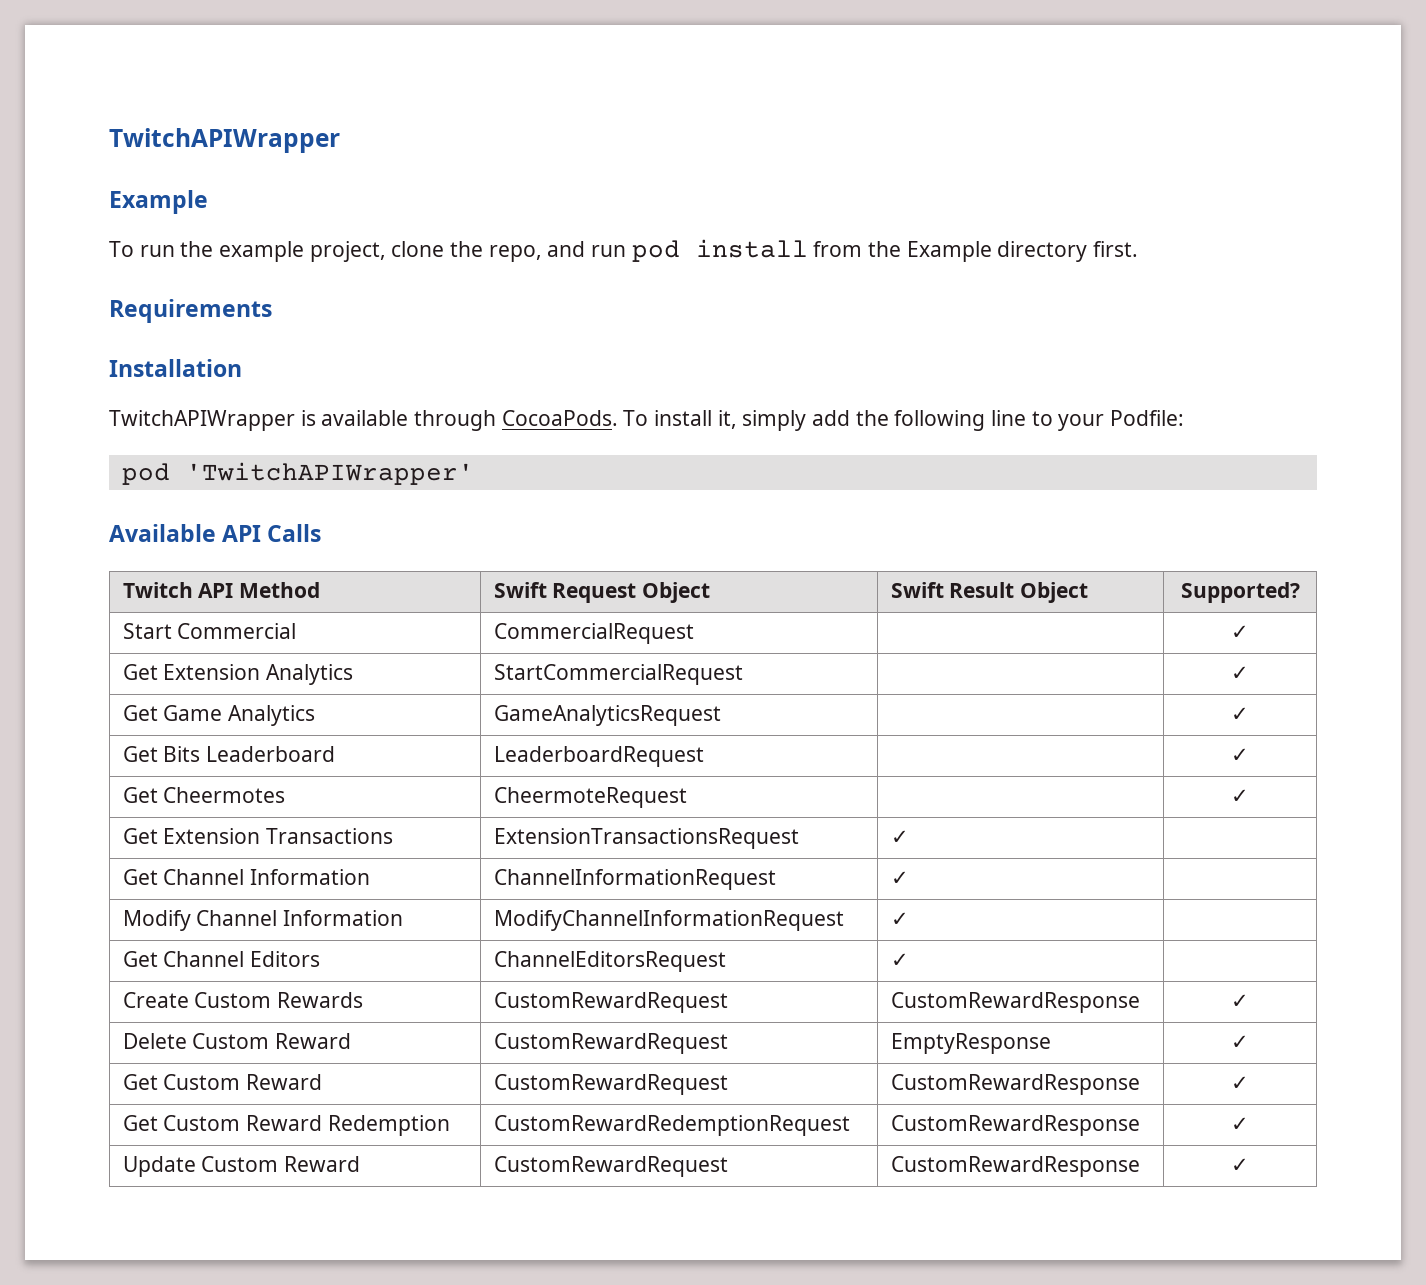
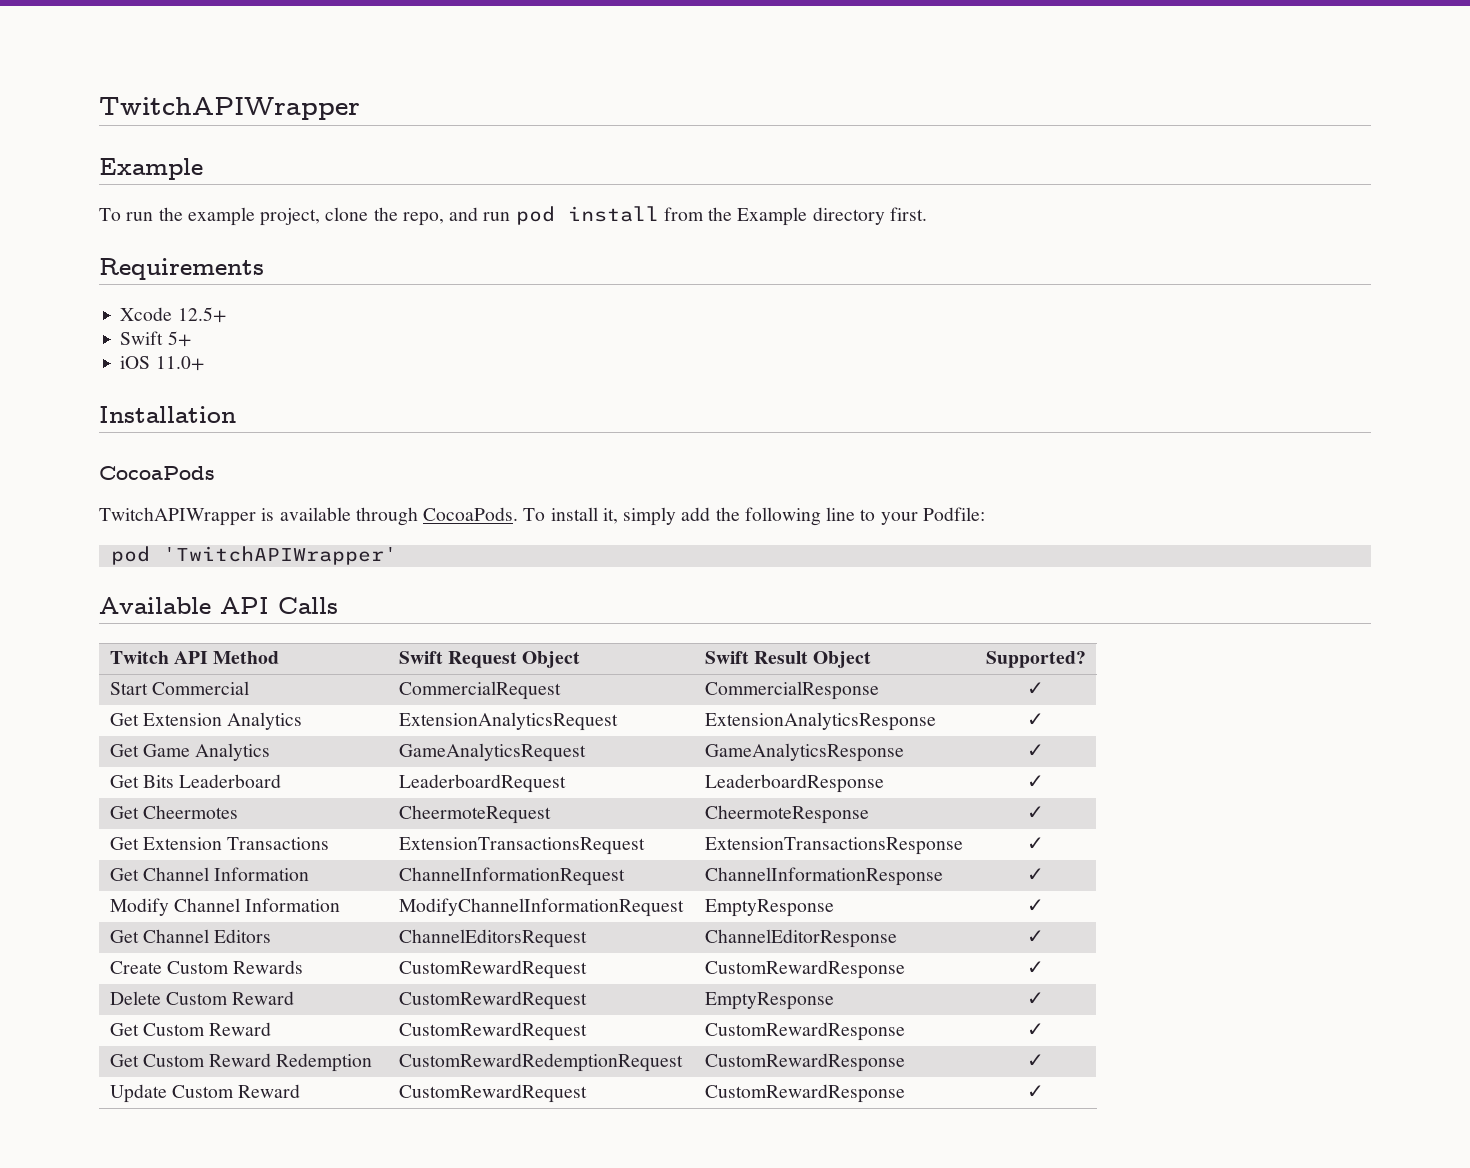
+ Xcode 12.5+
+ Swift 5+
+ iOS 11.0+
+ CocoaPods
- Start Commercial | CommercialRequest | | ✓
+ Start Commercial | CommercialRequest | CommercialResponse | ✓
- Get Extension Analytics | StartCommercialRequest | | ✓
+ Get Extension Analytics | ExtensionAnalyticsRequest | ExtensionAnalyticsResponse | ✓
- Get Game Analytics | GameAnalyticsRequest | | ✓
+ Get Game Analytics | GameAnalyticsRequest | GameAnalyticsResponse | ✓
- Get Bits Leaderboard | LeaderboardRequest | | ✓
+ Get Bits Leaderboard | LeaderboardRequest | LeaderboardResponse | ✓
- Get Cheermotes | CheermoteRequest | | ✓
+ Get Cheermotes | CheermoteRequest | CheermoteResponse | ✓
- Get Extension Transactions | ExtensionTransactionsRequest | ✓ |
+ Get Extension Transactions | ExtensionTransactionsRequest | ExtensionTransactionsResponse | ✓
- Get Channel Information | ChannelInformationRequest | ✓ |
+ Get Channel Information | ChannelInformationRequest | ChannelInformationResponse | ✓
- Modify Channel Information | ModifyChannelInformationRequest | ✓ |
+ Modify Channel Information | ModifyChannelInformationRequest | EmptyResponse | ✓
- Get Channel Editors | ChannelEditorsRequest | ✓ |
+ Get Channel Editors | ChannelEditorsRequest | ChannelEditorResponse | ✓

